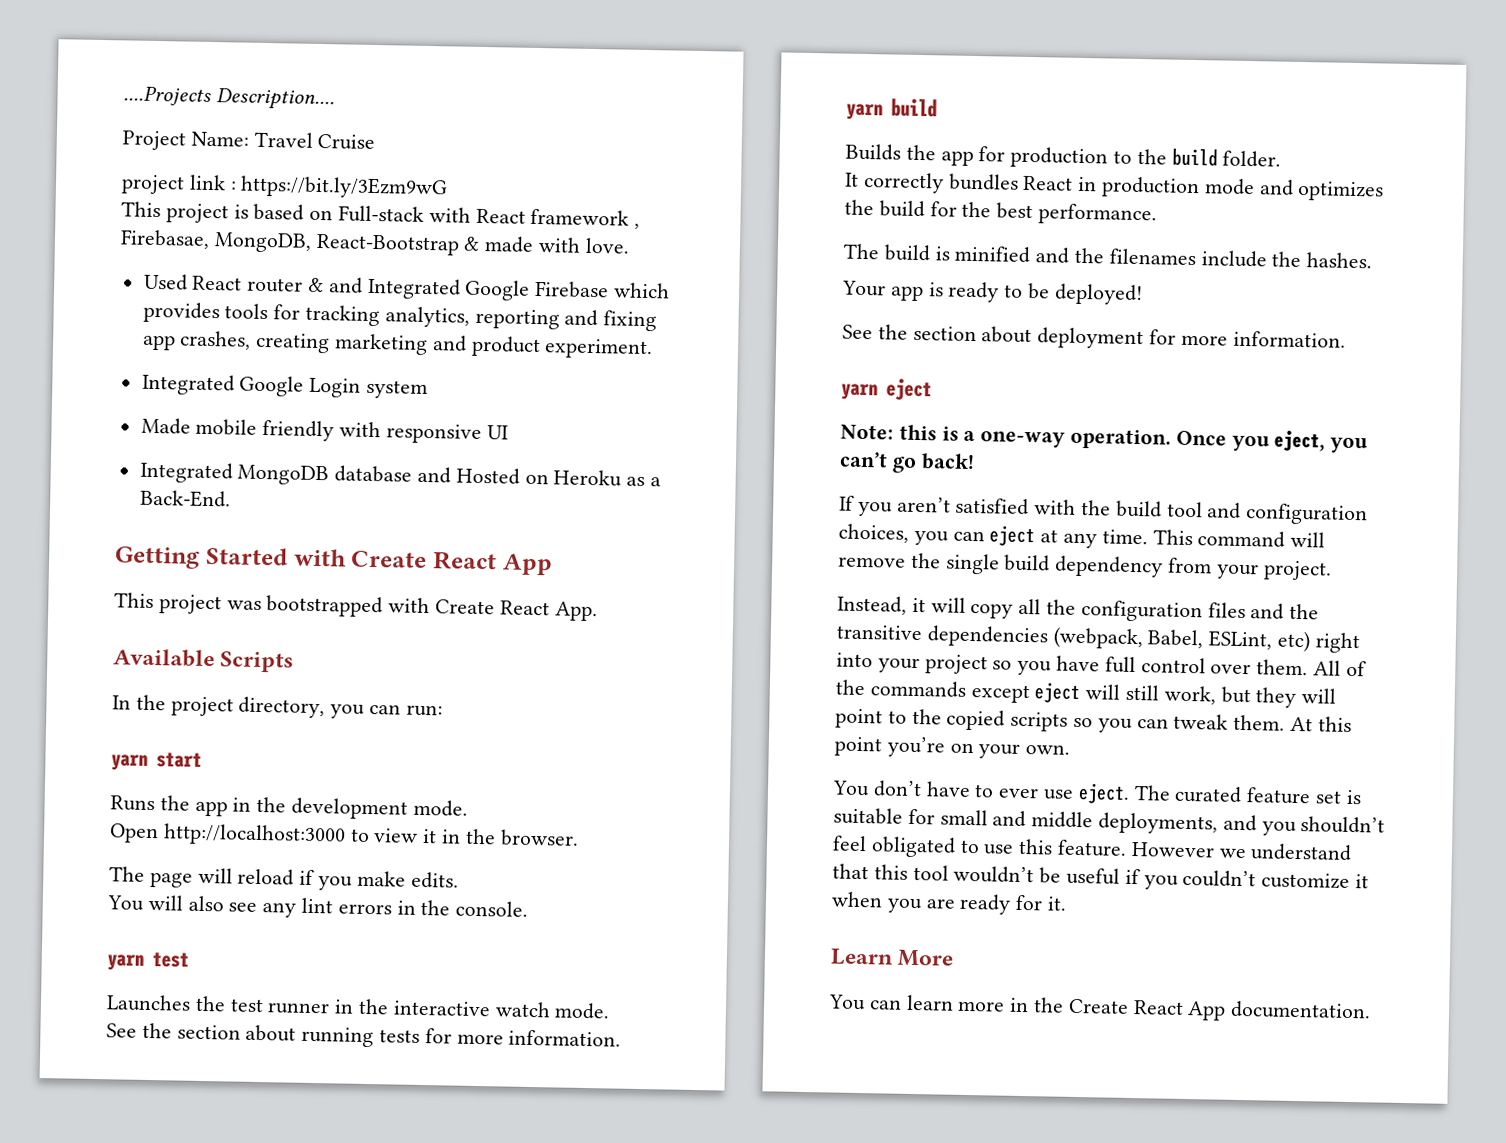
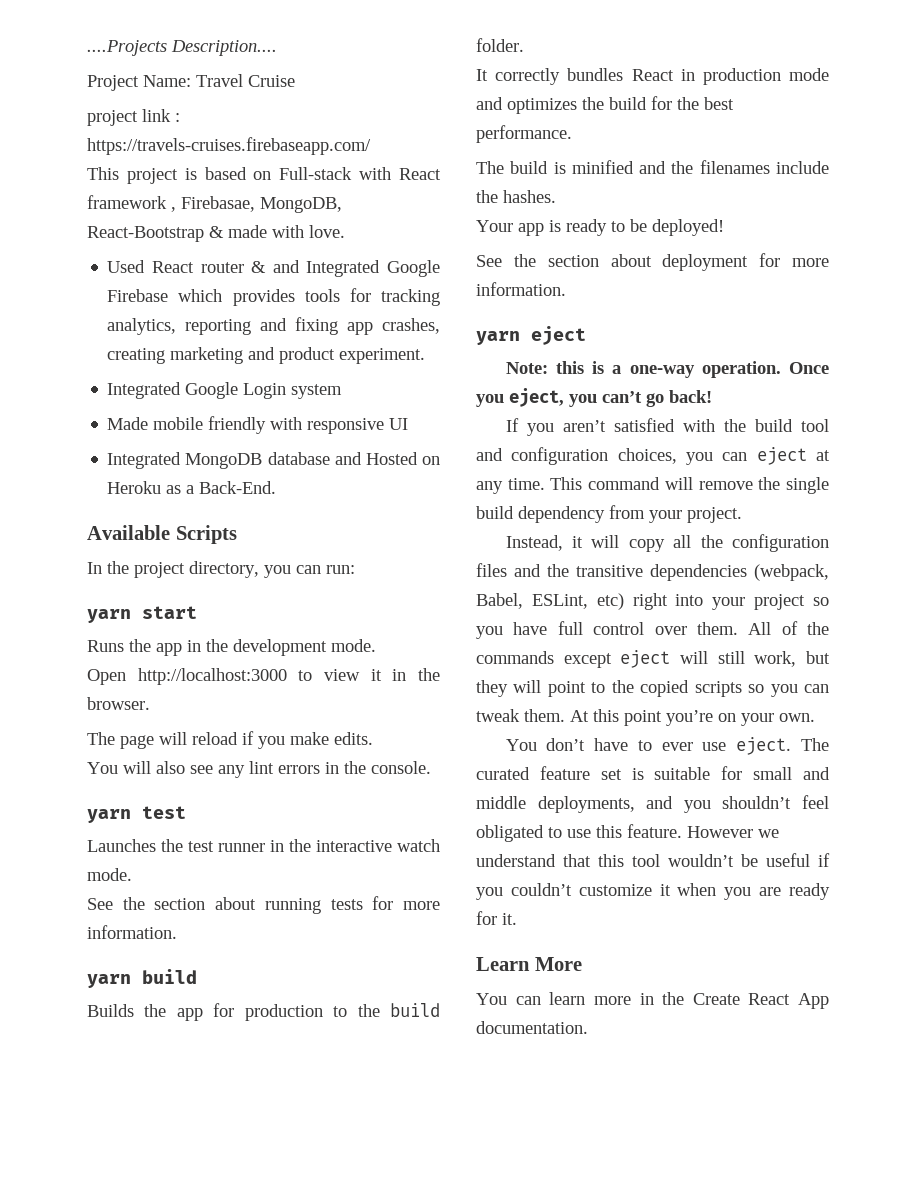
- project link : https://bit.ly/3Ezm9wG
+ project link : https://travels-cruises.firebaseapp.com/
- Getting Started with Create React App
- This project was bootstrapped with Create React App.

